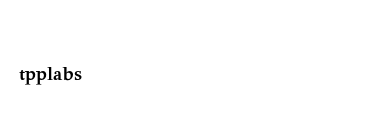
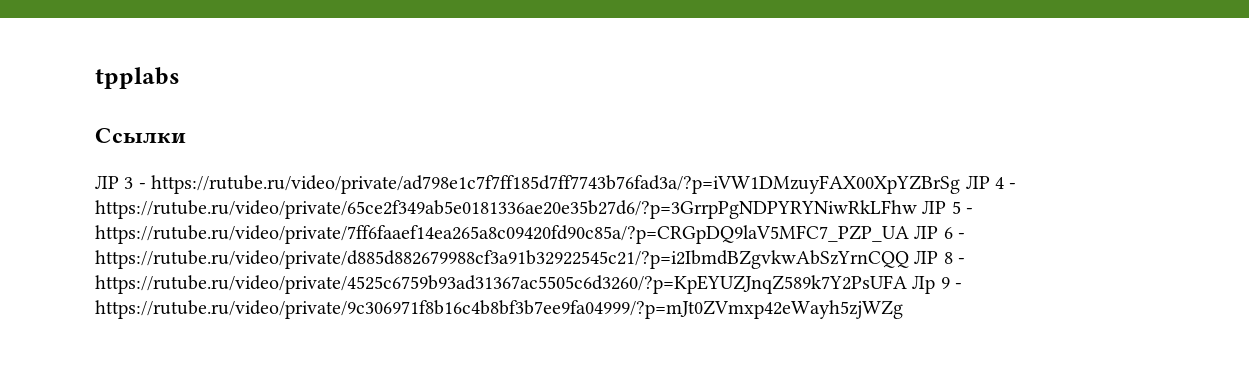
+ Ссылки
+ ЛР 3 - https://rutube.ru/video/private/ad798e1c7f7ff185d7ff7743b76fad3a/?p=iVW1DMzuyFAX00XpYZBrSg ЛР 4 - https://rutube.ru/video/private/65ce2f349ab5e0181336ae20e35b27d6/?p=3GrrpPgNDPYRYNiwRkLFhw ЛР 5 - https://rutube.ru/video/private/7ff6faaef14ea265a8c09420fd90c85a/?p=CRGpDQ9laV5MFC7_PZP_UA ЛР 6 - https://rutube.ru/video/private/d885d882679988cf3a91b32922545c21/?p=i2IbmdBZgvkwAbSzYrnCQQ ЛР 8 - https://rutube.ru/video/private/4525c6759b93ad31367ac5505c6d3260/?p=KpEYUZJnqZ589k7Y2PsUFA Лр 9 - https://rutube.ru/video/private/9c306971f8b16c4b8bf3b7ee9fa04999/?p=mJt0ZVmxp42eWayh5zjWZg

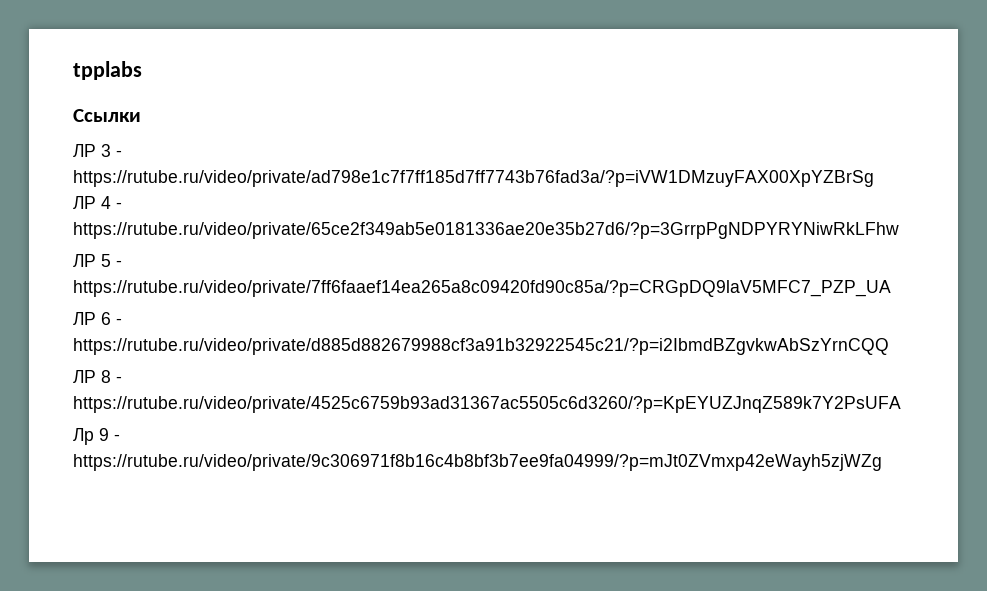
- ЛР 3 - https://rutube.ru/video/private/ad798e1c7f7ff185d7ff7743b76fad3a/?p=iVW1DMzuyFAX00XpYZBrSg ЛР 4 - https://rutube.ru/video/private/65ce2f349ab5e0181336ae20e35b27d6/?p=3GrrpPgNDPYRYNiwRkLFhw ЛР 5 - https://rutube.ru/video/private/7ff6faaef14ea265a8c09420fd90c85a/?p=CRGpDQ9laV5MFC7_PZP_UA ЛР 6 - https://rutube.ru/video/private/d885d882679988cf3a91b32922545c21/?p=i2IbmdBZgvkwAbSzYrnCQQ ЛР 8 - https://rutube.ru/video/private/4525c6759b93ad31367ac5505c6d3260/?p=KpEYUZJnqZ589k7Y2PsUFA Лр 9 - https://rutube.ru/video/private/9c306971f8b16c4b8bf3b7ee9fa04999/?p=mJt0ZVmxp42eWayh5zjWZg
+ ЛР 3 - https://rutube.ru/video/private/ad798e1c7f7ff185d7ff7743b76fad3a/?p=iVW1DMzuyFAX00XpYZBrSg
+ ЛР 4 - https://rutube.ru/video/private/65ce2f349ab5e0181336ae20e35b27d6/?p=3GrrpPgNDPYRYNiwRkLFhw
+ ЛР 5 - https://rutube.ru/video/private/7ff6faaef14ea265a8c09420fd90c85a/?p=CRGpDQ9laV5MFC7_PZP_UA
+ ЛР 6 - https://rutube.ru/video/private/d885d882679988cf3a91b32922545c21/?p=i2IbmdBZgvkwAbSzYrnCQQ
+ ЛР 8 - https://rutube.ru/video/private/4525c6759b93ad31367ac5505c6d3260/?p=KpEYUZJnqZ589k7Y2PsUFA
+ Лр 9 - https://rutube.ru/video/private/9c306971f8b16c4b8bf3b7ee9fa04999/?p=mJt0ZVmxp42eWayh5zjWZg

